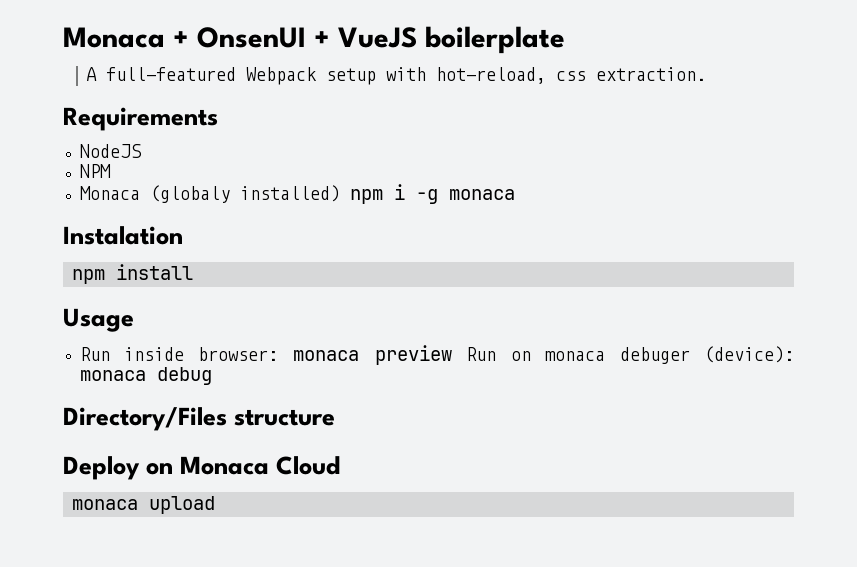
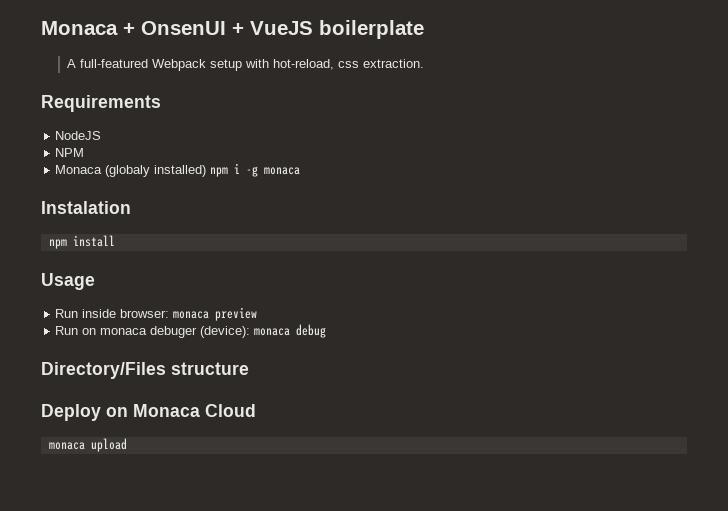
- Run inside browser: monaca preview Run on monaca debuger (device): monaca debug
+ Run inside browser: monaca preview
+ Run on monaca debuger (device): monaca debug

